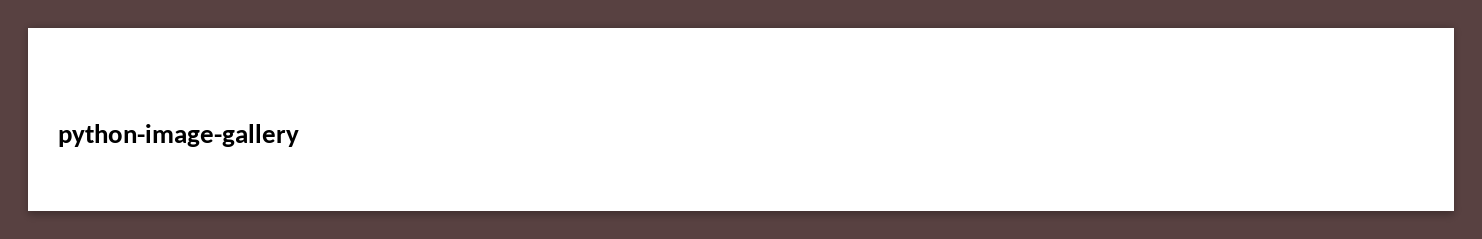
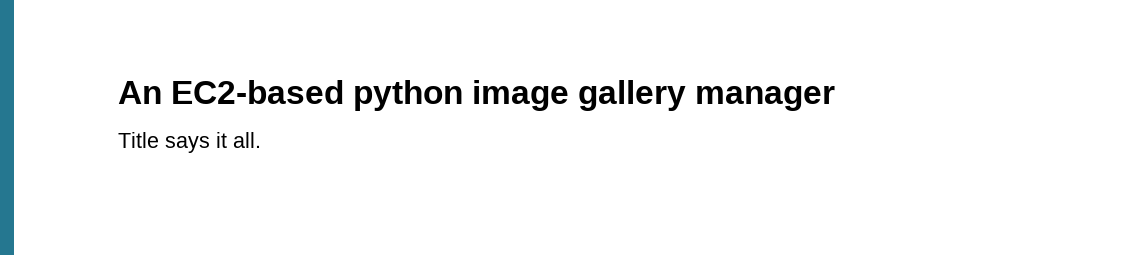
- python-image-gallery
+ An EC2-based python image gallery manager
+ Title says it all.

